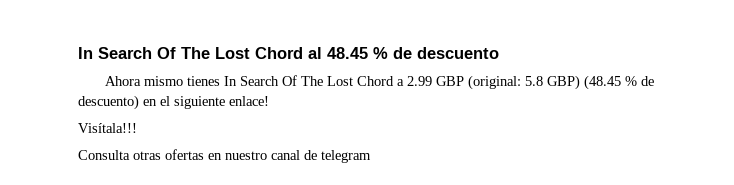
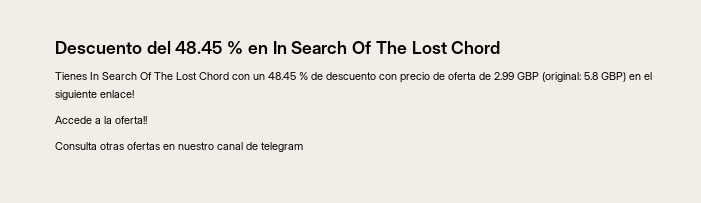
- In Search Of The Lost Chord al 48.45 % de descuento
- Ahora mismo tienes In Search Of The Lost Chord a 2.99 GBP (original: 5.8 GBP) (48.45 % de descuento) en el siguiente enlace!
+ Descuento del 48.45 % en In Search Of The Lost Chord
+ Tienes In Search Of The Lost Chord con un 48.45 % de descuento con precio de oferta de 2.99 GBP (original: 5.8 GBP) en el siguiente enlace!
- Visítala!!!
+ Accede a la oferta!!

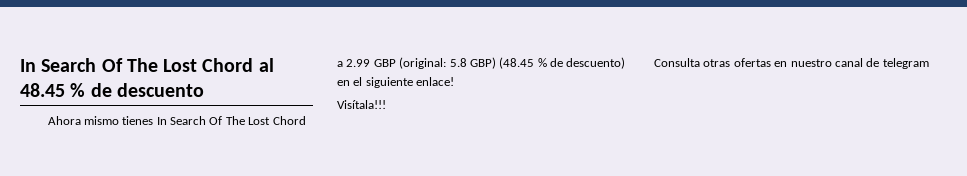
- Descuento del 48.45 % en In Search Of The Lost Chord
- Tienes In Search Of The Lost Chord con un 48.45 % de descuento con precio de oferta de 2.99 GBP (original: 5.8 GBP) en el siguiente enlace!
+ In Search Of The Lost Chord al 48.45 % de descuento
+ Ahora mismo tienes In Search Of The Lost Chord a 2.99 GBP (original: 5.8 GBP) (48.45 % de descuento) en el siguiente enlace!
- Accede a la oferta!!
+ Visítala!!!

